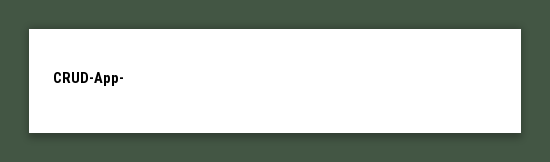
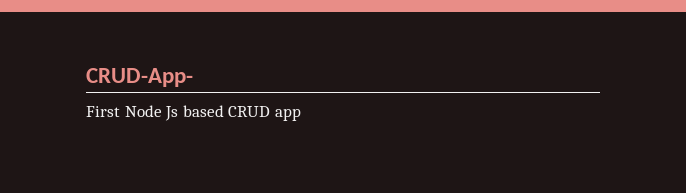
+ First Node Js based CRUD app

